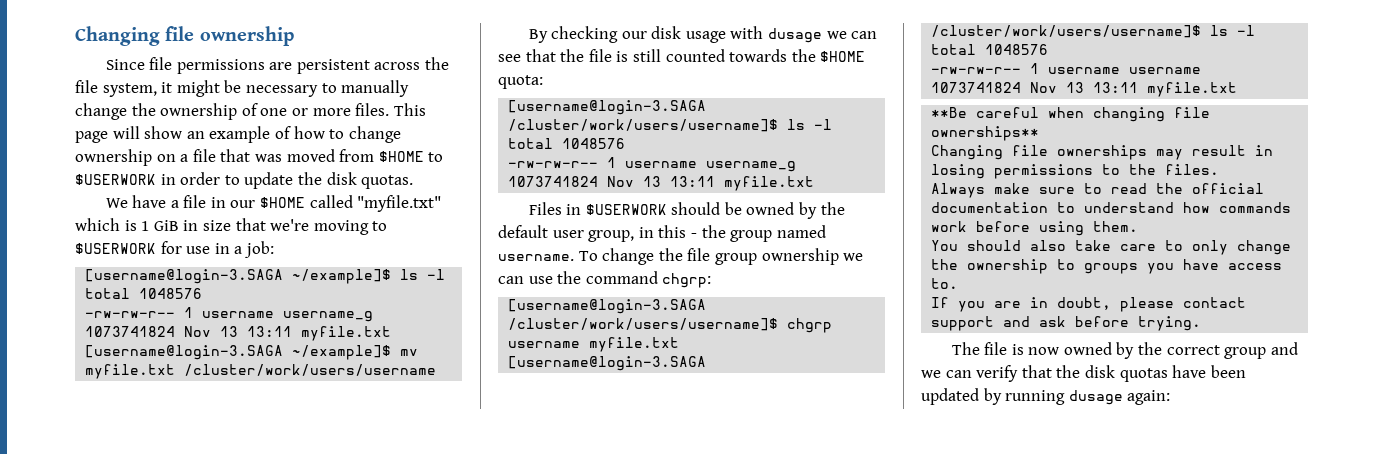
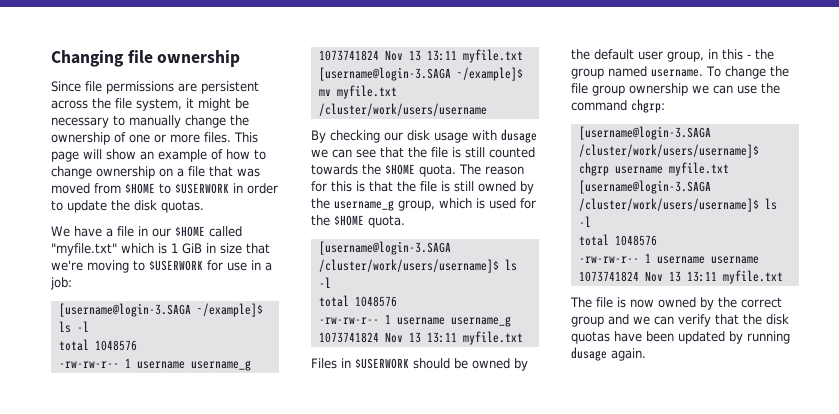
- By checking our disk usage with dusage we can see that the file is still counted towards the $HOME quota:
+ By checking our disk usage with dusage we can see that the file is still counted towards the $HOME quota. The reason for this is that the file is still owned by the username_g group, which is used for the $HOME quota.
- **Be careful when changing file ownerships**
- Changing file ownerships may result in losing permissions to the files.
- Always make sure to read the official documentation to understand how commands work before using them.
- You should also take care to only change the ownership to groups you have access to.
- If you are in doubt, please contact support and ask before trying.
- The file is now owned by the correct group and we can verify that the disk quotas have been updated by running dusage again:
+ The file is now owned by the correct group and we can verify that the disk quotas have been updated by running dusage again.

